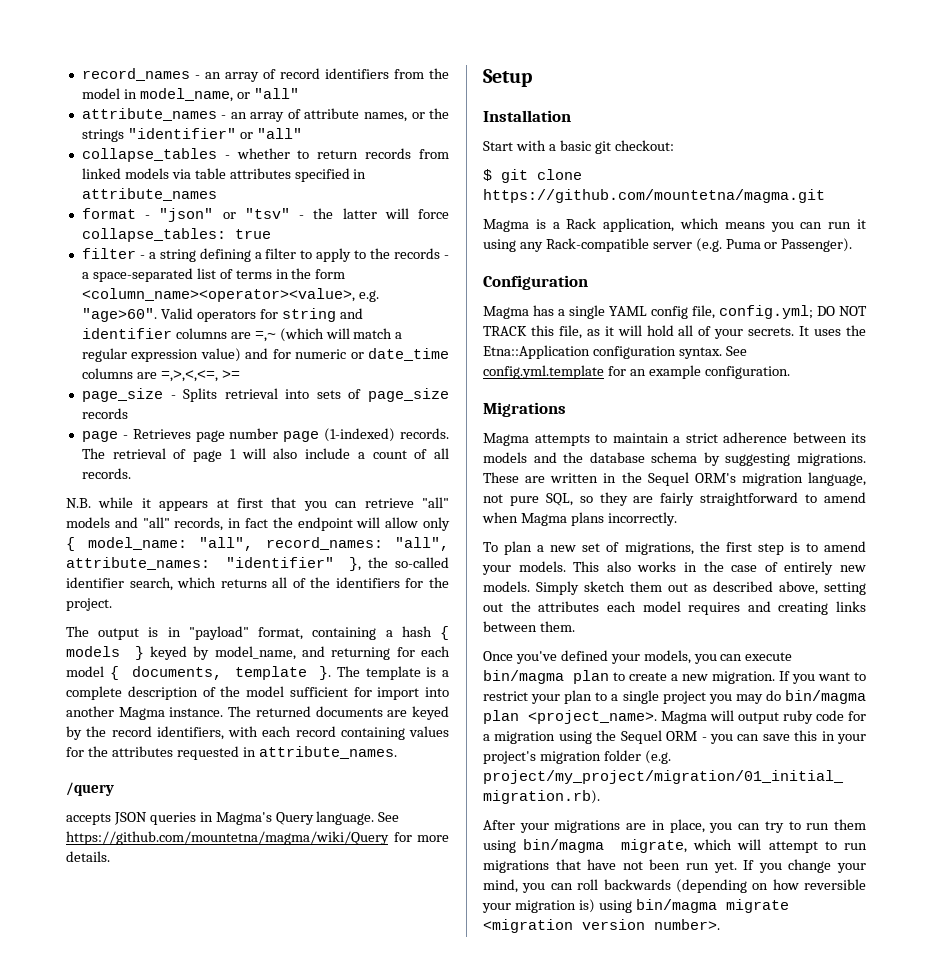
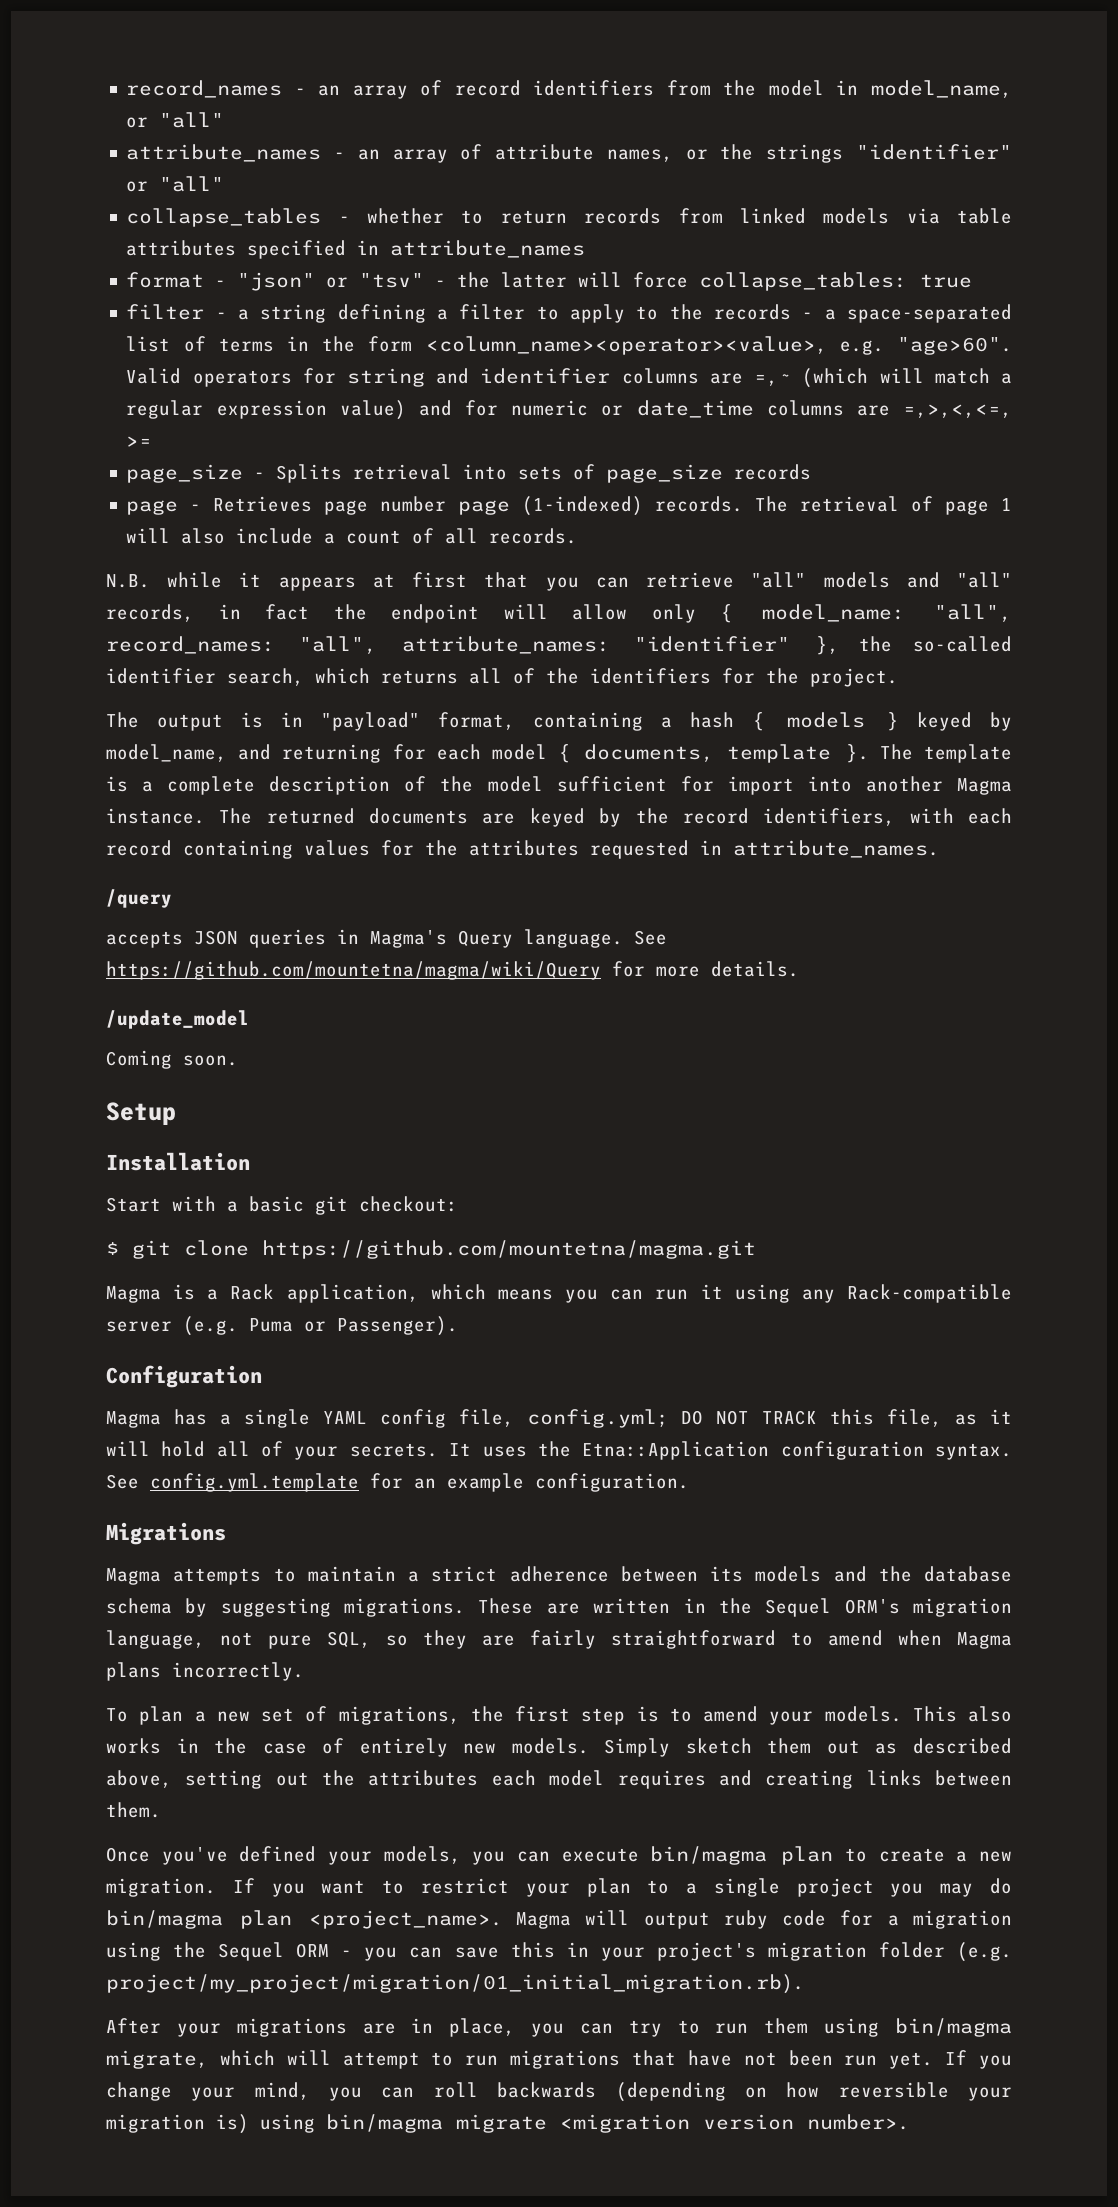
+ /update_model
+ Coming soon.

